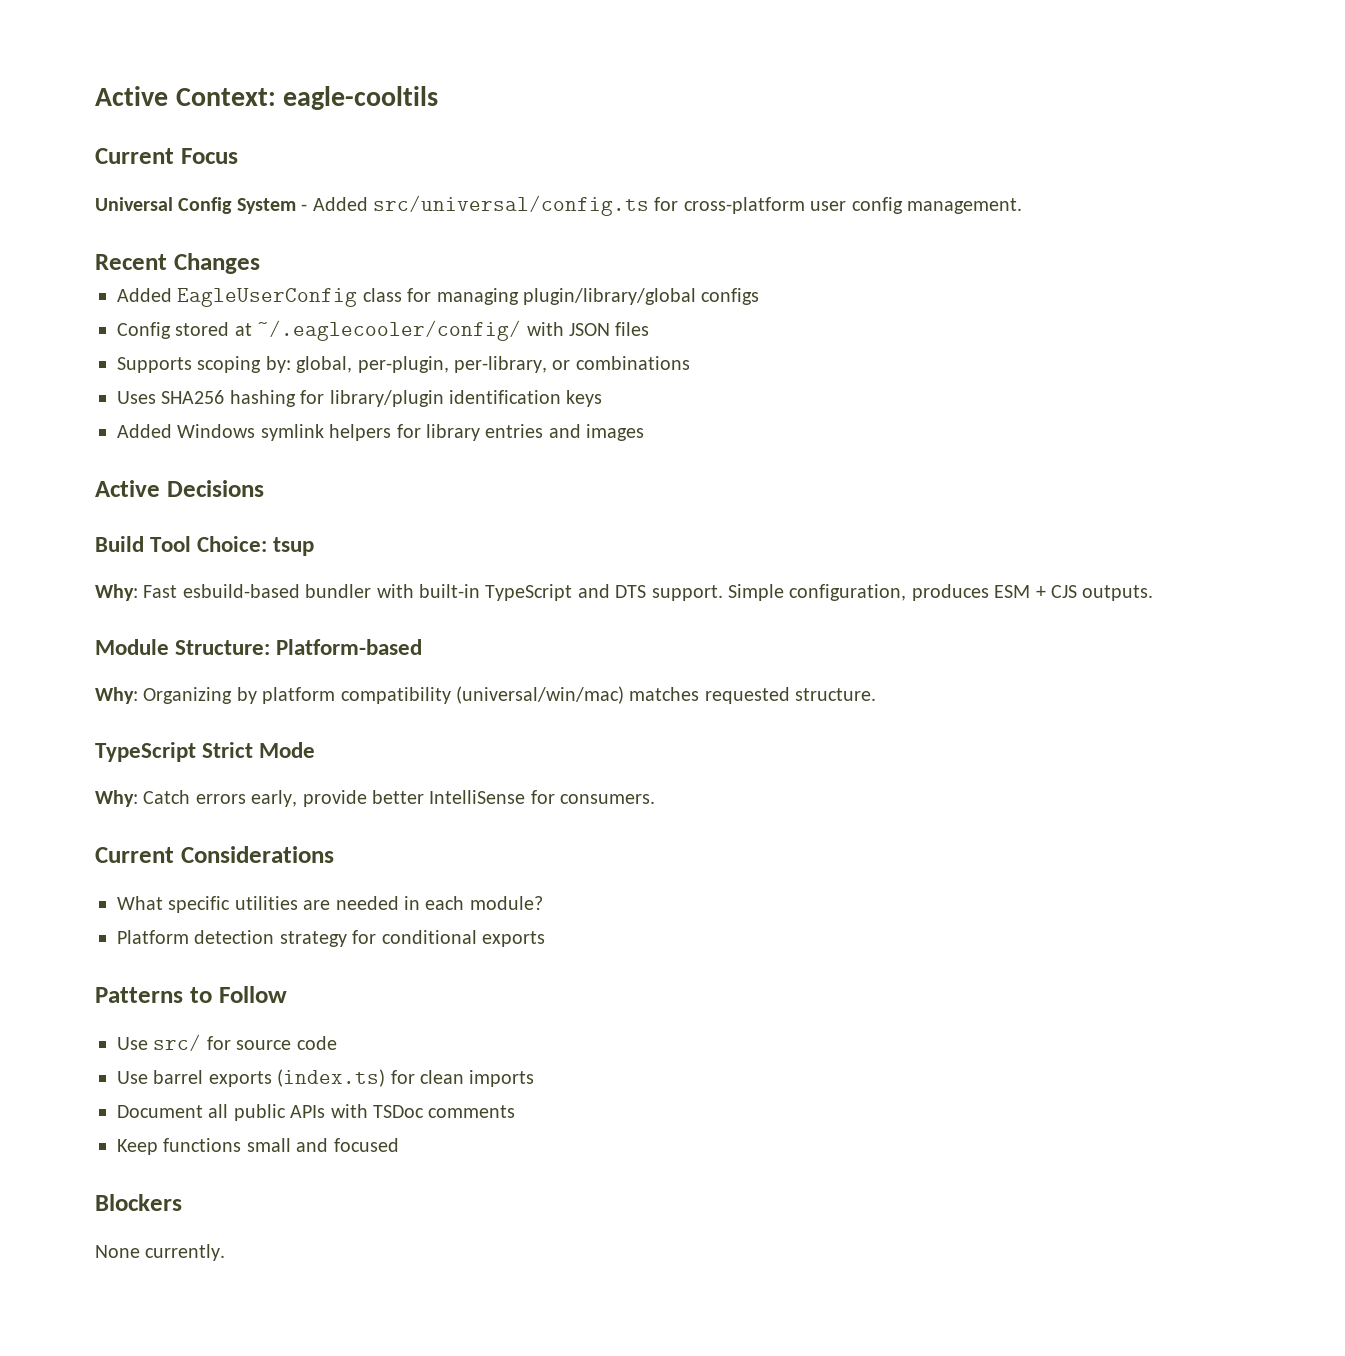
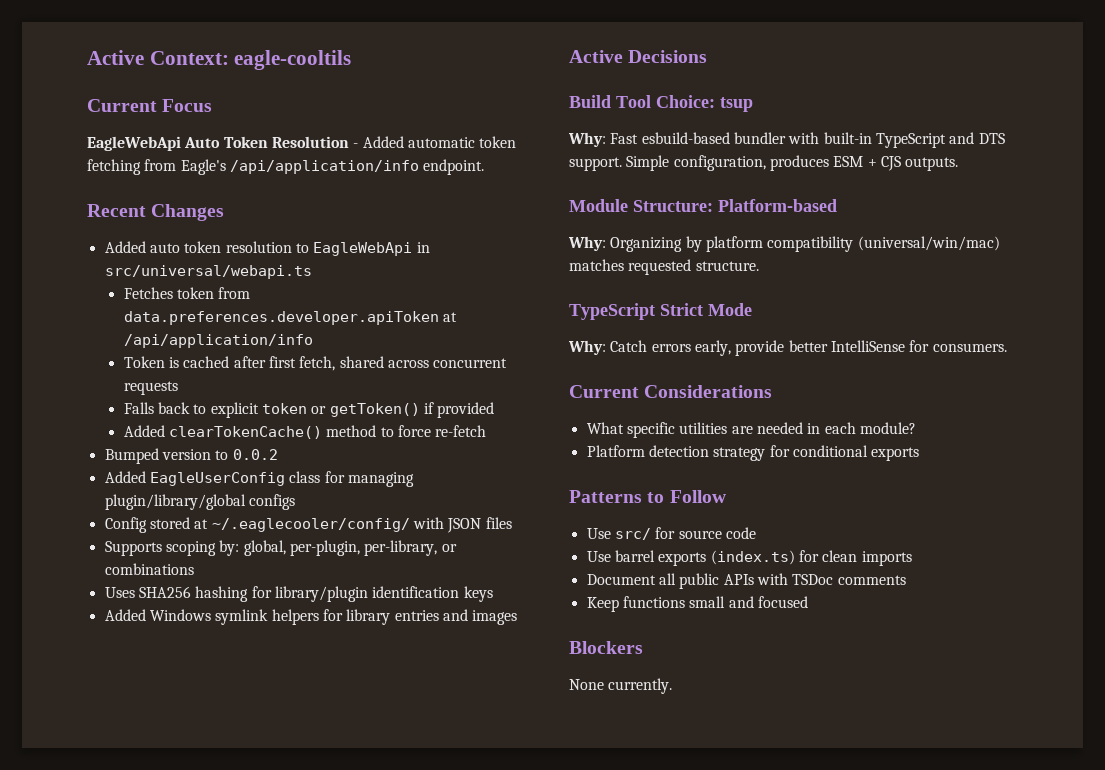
- Universal Config System - Added src/universal/config.ts for cross-platform user config management.
+ EagleWebApi Auto Token Resolution - Added automatic token fetching from Eagle's /api/application/info endpoint.
  Recent Changes
+ Added auto token resolution to EagleWebApi in src/universal/webapi.ts
+ Fetches token from data.preferences.developer.apiToken at /api/application/info
+ Token is cached after first fetch, shared across concurrent requests
+ Falls back to explicit token or getToken() if provided
+ Added clearTokenCache() method to force re-fetch
+ Bumped version to 0.0.2

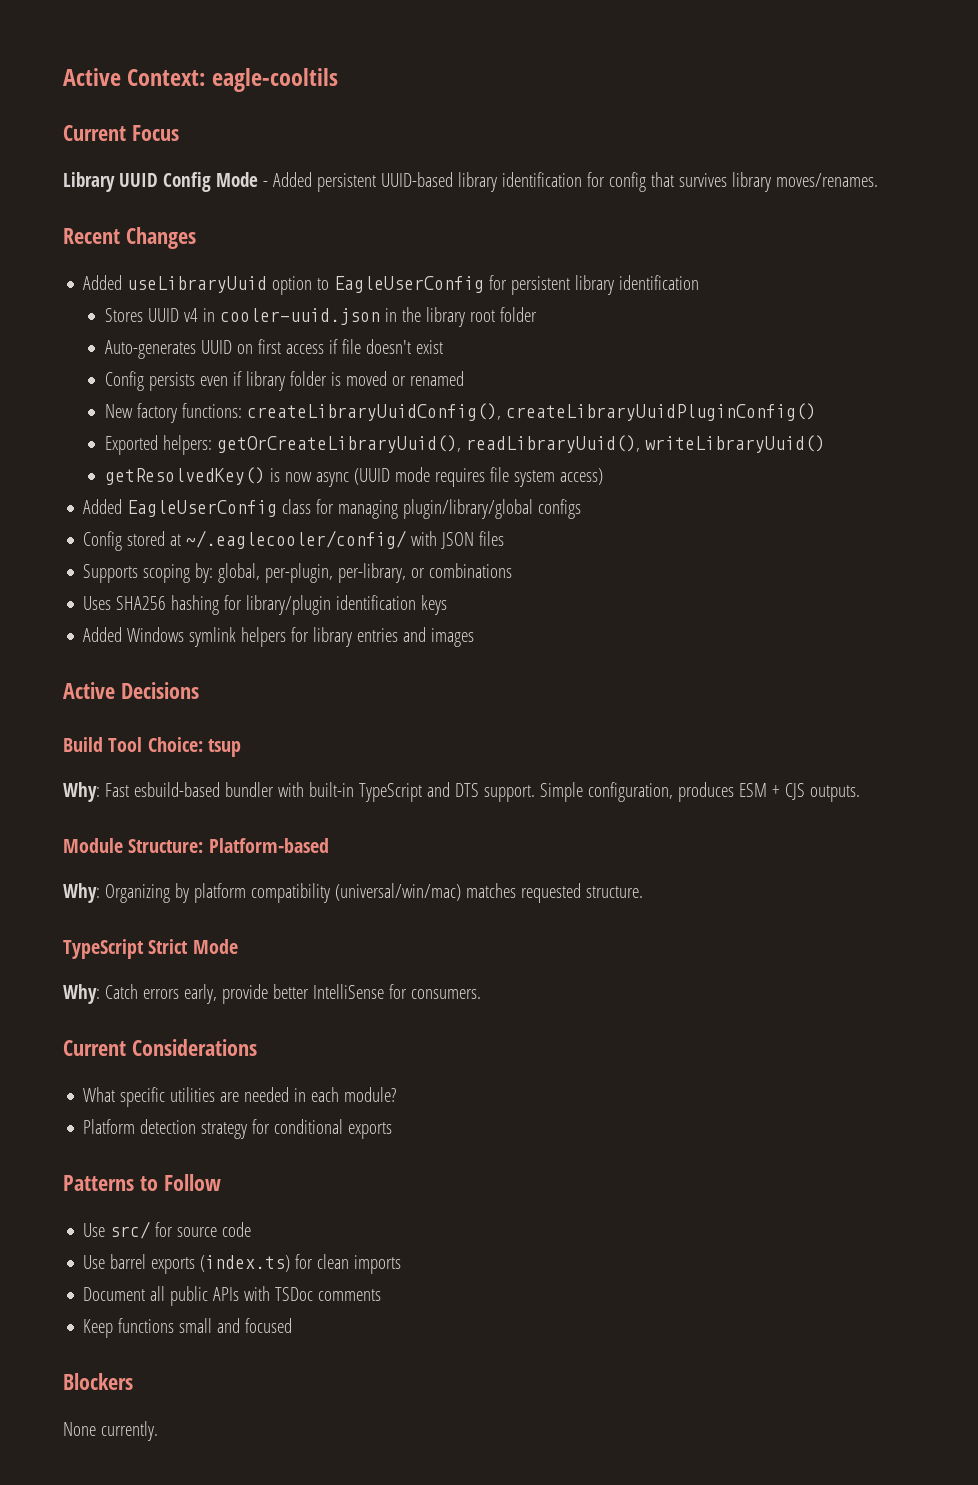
- EagleWebApi Auto Token Resolution - Added automatic token fetching from Eagle's /api/application/info endpoint.
+ Library UUID Config Mode - Added persistent UUID-based library identification for config that survives library moves/renames.
  Recent Changes
- Added auto token resolution to EagleWebApi in src/universal/webapi.ts
- Fetches token from data.preferences.developer.apiToken at /api/application/info
- Token is cached after first fetch, shared across concurrent requests
- Falls back to explicit token or getToken() if provided
- Added clearTokenCache() method to force re-fetch
- Bumped version to 0.0.2
+ Added useLibraryUuid option to EagleUserConfig for persistent library identification
+ Stores UUID v4 in cooler-uuid.json in the library root folder
+ Auto-generates UUID on first access if file doesn't exist
+ Config persists even if library folder is moved or renamed
+ New factory functions: createLibraryUuidConfig(), createLibraryUuidPluginConfig()
+ Exported helpers: getOrCreateLibraryUuid(), readLibraryUuid(), writeLibraryUuid()
+ getResolvedKey() is now async (UUID mode requires file system access)

